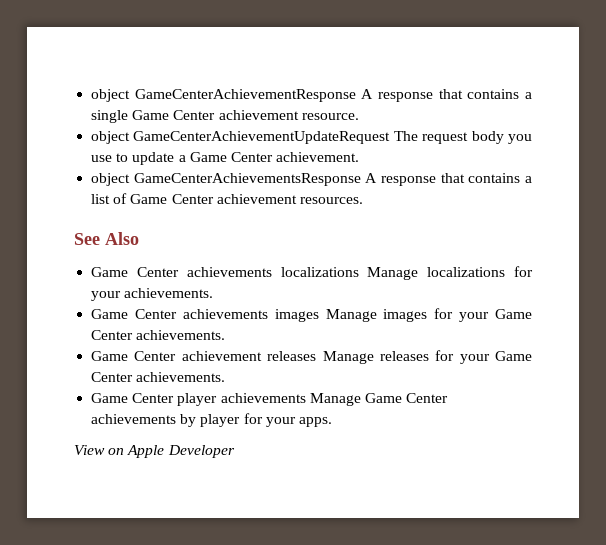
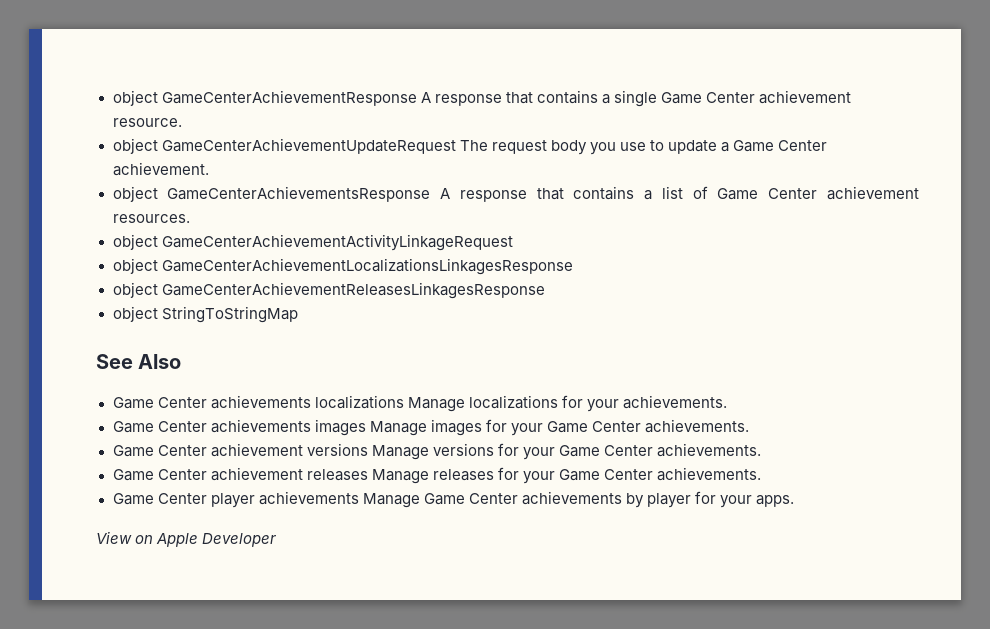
+ object GameCenterAchievementActivityLinkageRequest
+ object GameCenterAchievementLocalizationsLinkagesResponse
+ object GameCenterAchievementReleasesLinkagesResponse
+ object StringToStringMap
+ Game Center achievement versions Manage versions for your Game Center achievements.

